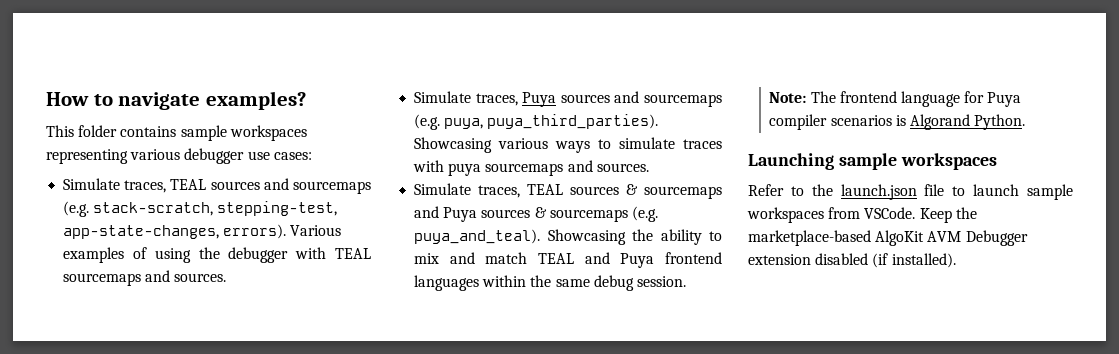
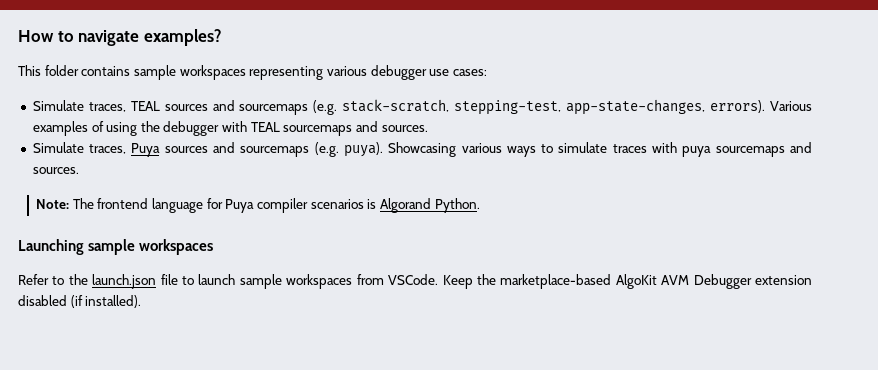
- Simulate traces, Puya sources and sourcemaps (e.g. puya, puya_third_parties).
+ Simulate traces, Puya sources and sourcemaps (e.g. puya).
- Simulate traces, TEAL sources & sourcemaps and Puya sources & sourcemaps (e.g. puya_and_teal). Showcasing the ability to mix and match TEAL and Puya frontend languages within the same debug session.

